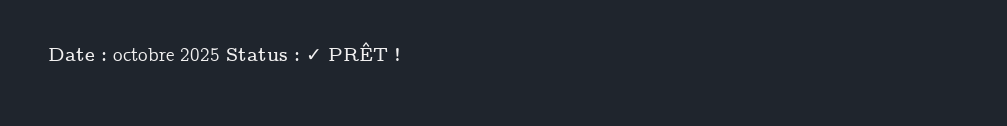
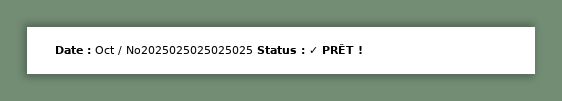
- Date : octobre 2025 Status : ✓ PRÊT !
+ Date : Oct / No2025025025025025 Status : ✓ PRÊT !

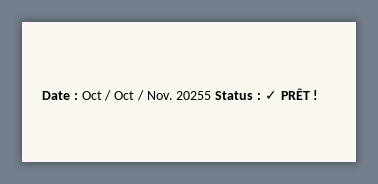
- Date : Oct / No2025025025025025 Status : ✓ PRÊT !
+ Date : Oct / Oct / Nov. 20255 Status : ✓ PRÊT !

